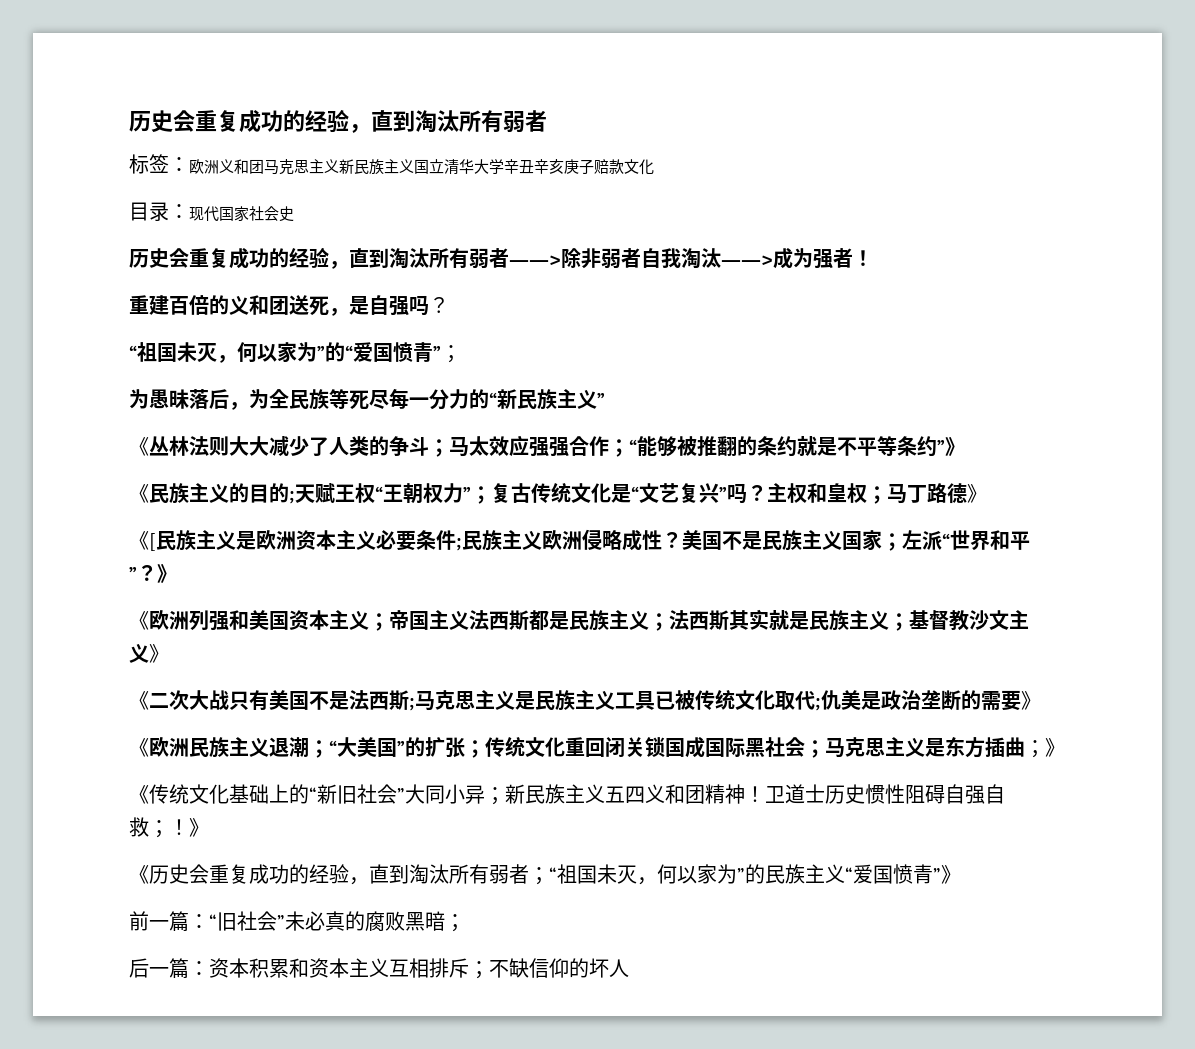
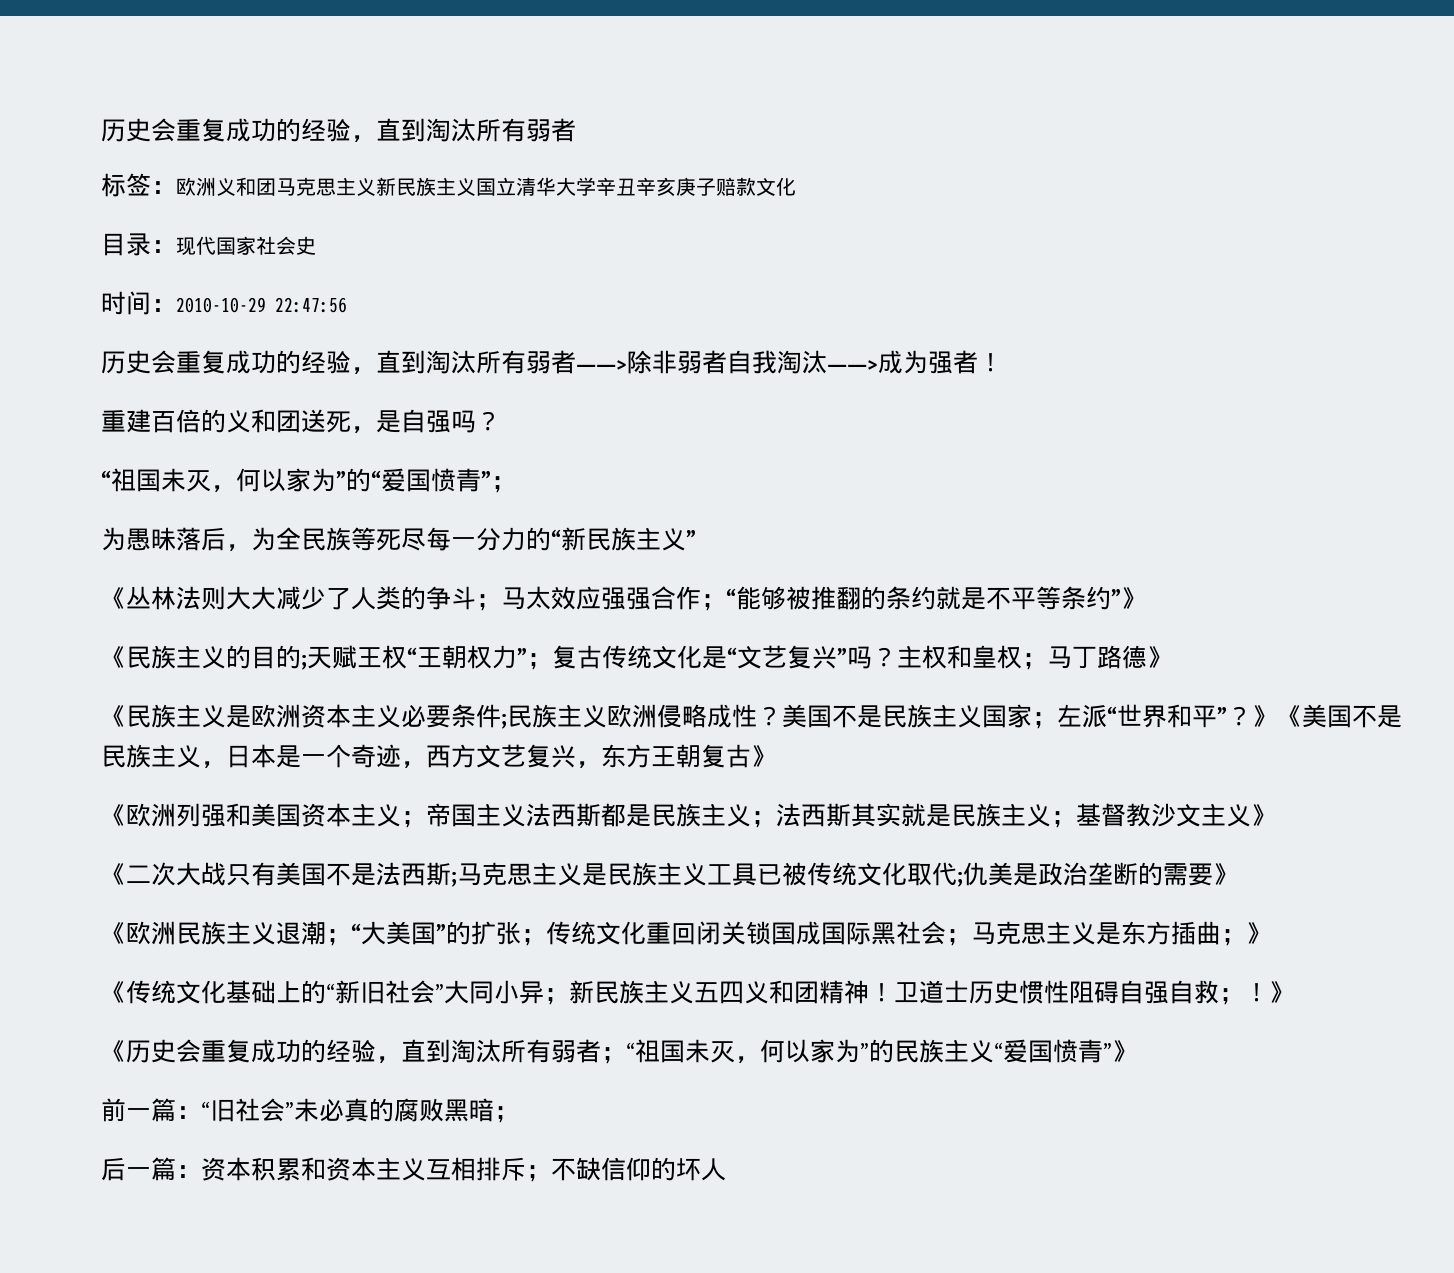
+ 时间：2010-10-29 22:47:56
- 《[民族主义是欧洲资本主义必要条件;民族主义欧洲侵略成性？
+ 《民族主义是欧洲资本主义必要条件;民族主义欧洲侵略成性？
- 美国不是民族主义国家；左派“世界和平”？》
+ 美国不是民族主义国家；左派“世界和平”？》《美国不是民族主义，日本是一个奇迹，西方文艺复兴，东方王朝复古》

